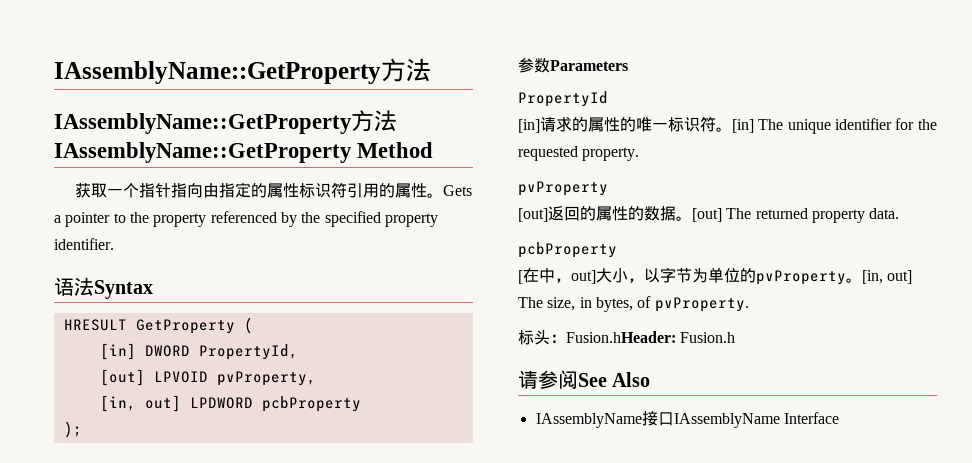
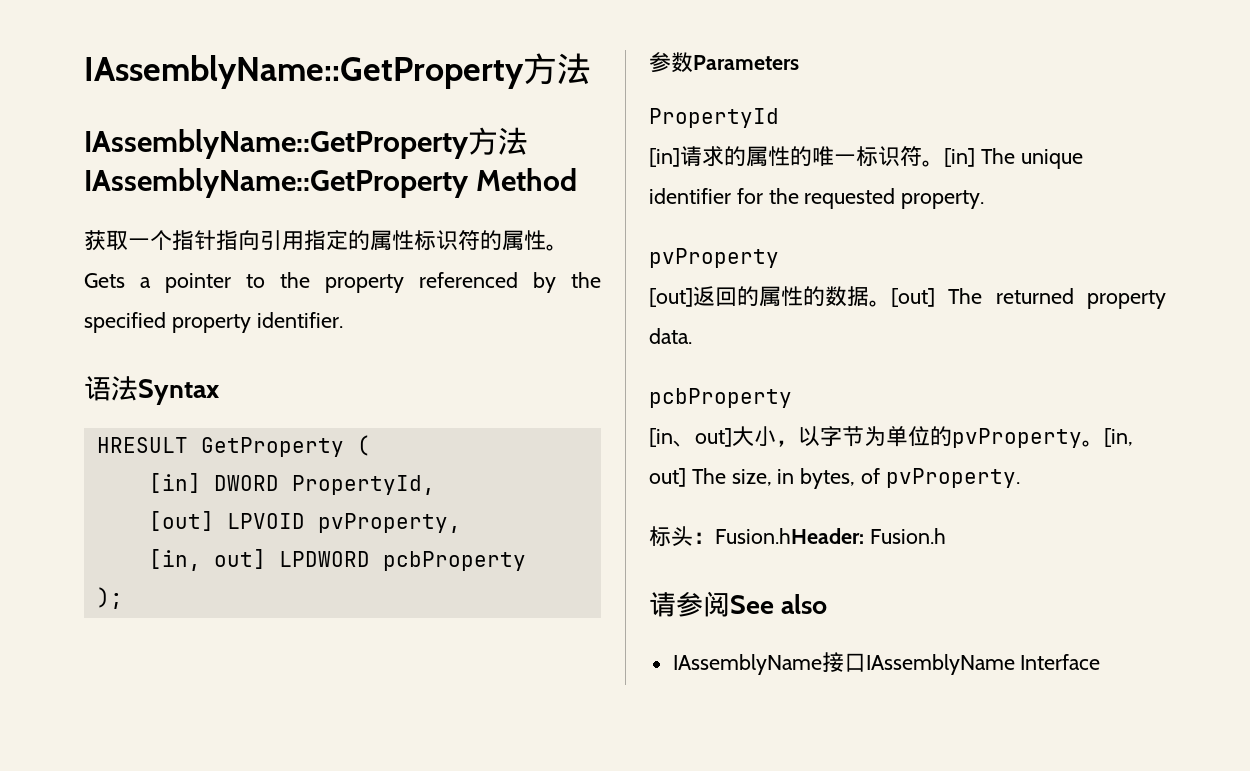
- 获取一个指针指向由指定的属性标识符引用的属性。
+ 获取一个指针指向引用指定的属性标识符的属性。
- [在中，out]大小，以字节为单位的pvProperty。
+ [in、out]大小，以字节为单位的pvProperty。
- 请参阅See Also
+ 请参阅See also

